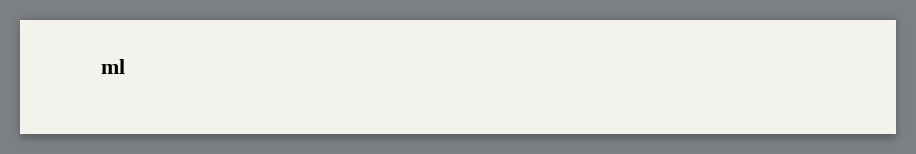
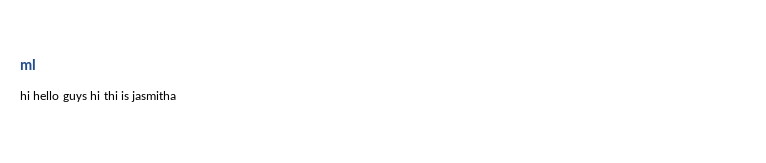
+ hi hello guys hi thi is jasmitha

